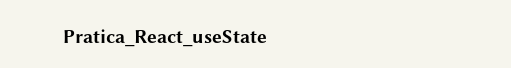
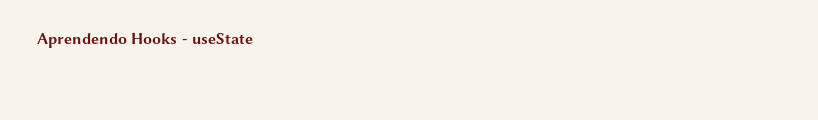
- Pratica_React_useState
+ Aprendendo Hooks - useState

